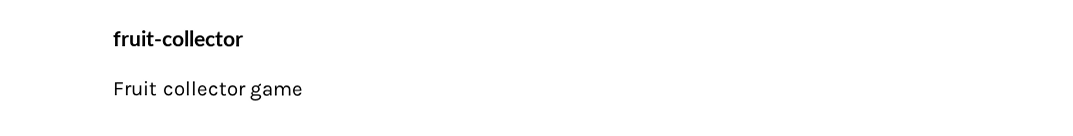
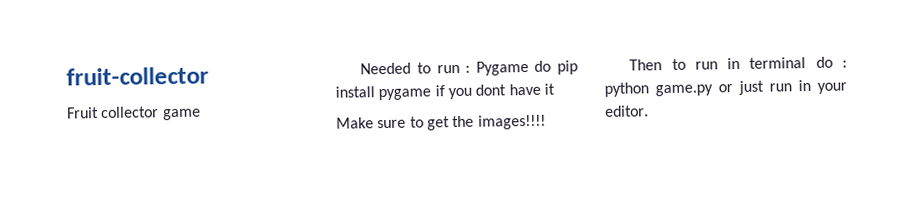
+ Needed to run : Pygame do pip install pygame if you dont have it
+ Make sure to get the images!!!!
+ Then to run in terminal do : python game.py or just run in your editor.

